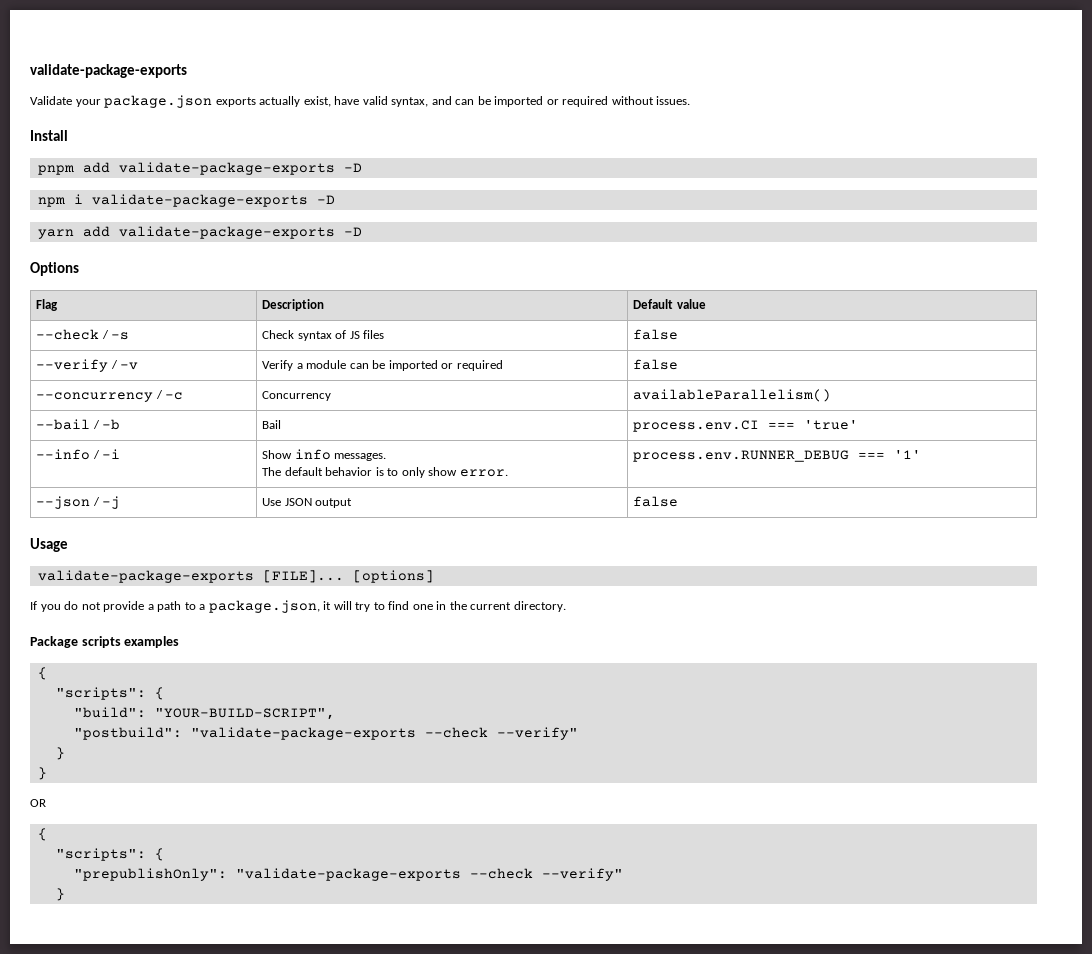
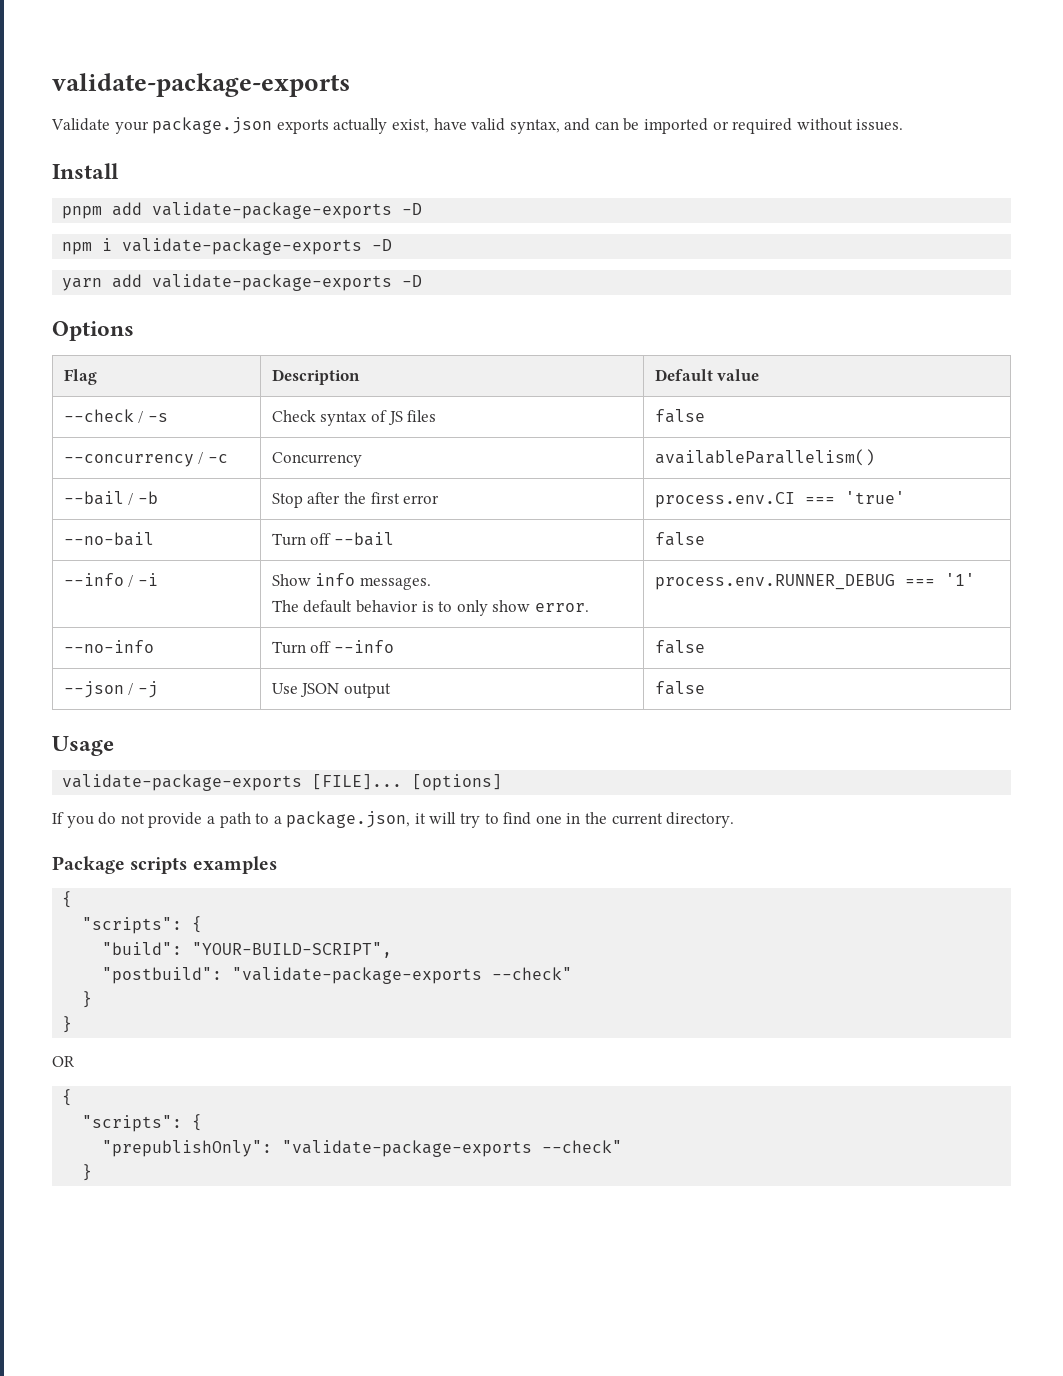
- --verify / -v | Verify a module can be imported or required | false
- --bail / -b | Bail | process.env.CI === 'true'
+ --bail / -b | Stop after the first error | process.env.CI === 'true'
+ --no-bail | Turn off --bail | false
+ --no-info | Turn off --info | false
- "postbuild": "validate-package-exports --check --verify"
+ "postbuild": "validate-package-exports --check"
- "prepublishOnly": "validate-package-exports --check --verify"
+ "prepublishOnly": "validate-package-exports --check"

